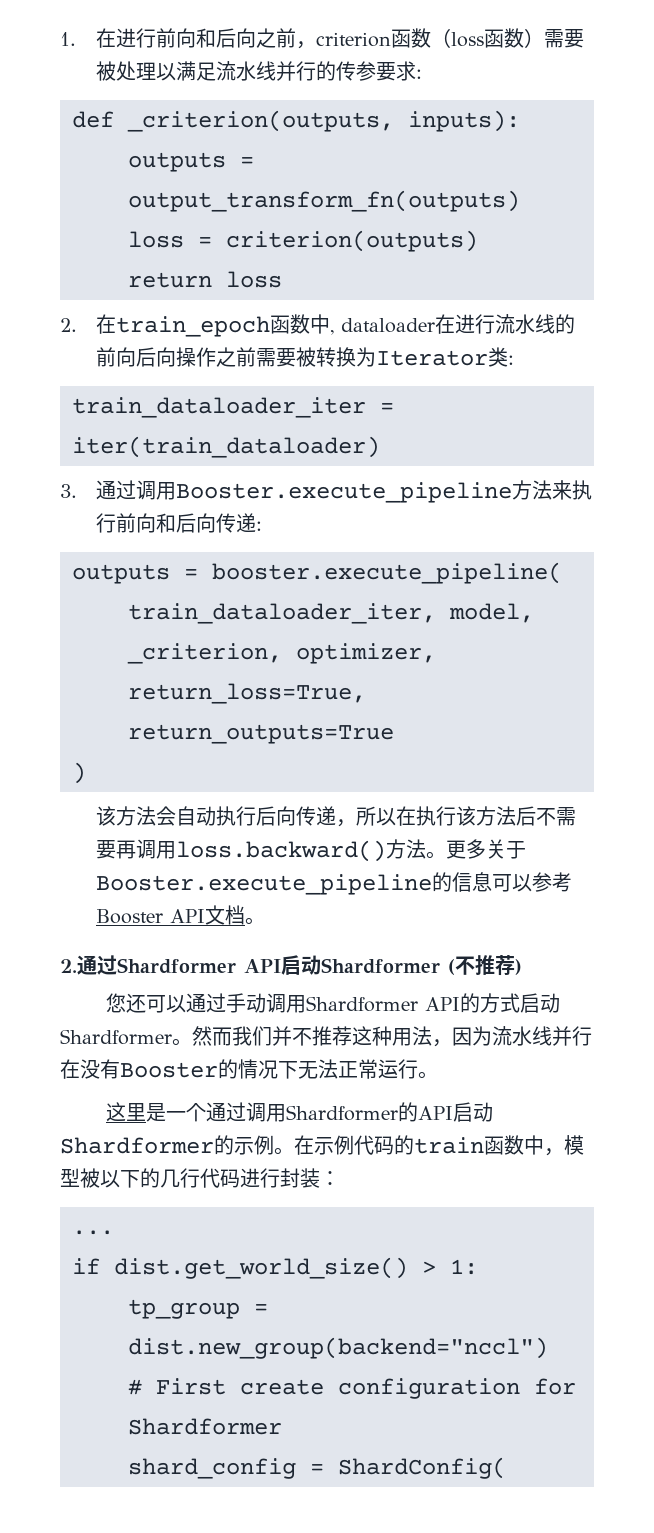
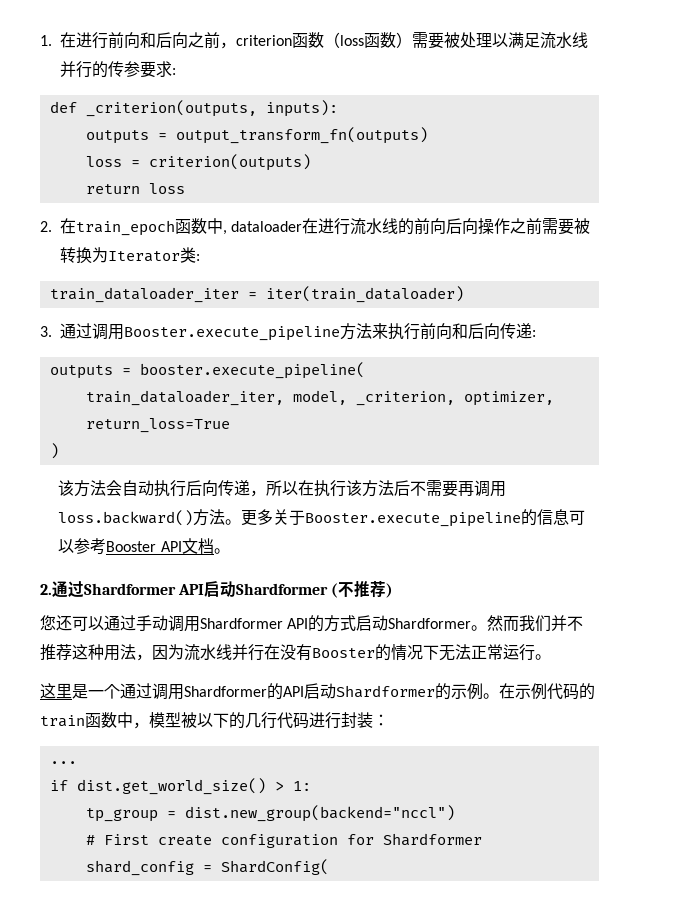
- train_dataloader_iter, model, _criterion, optimizer, return_loss=True, return_outputs=True
+ train_dataloader_iter, model, _criterion, optimizer, return_loss=True

